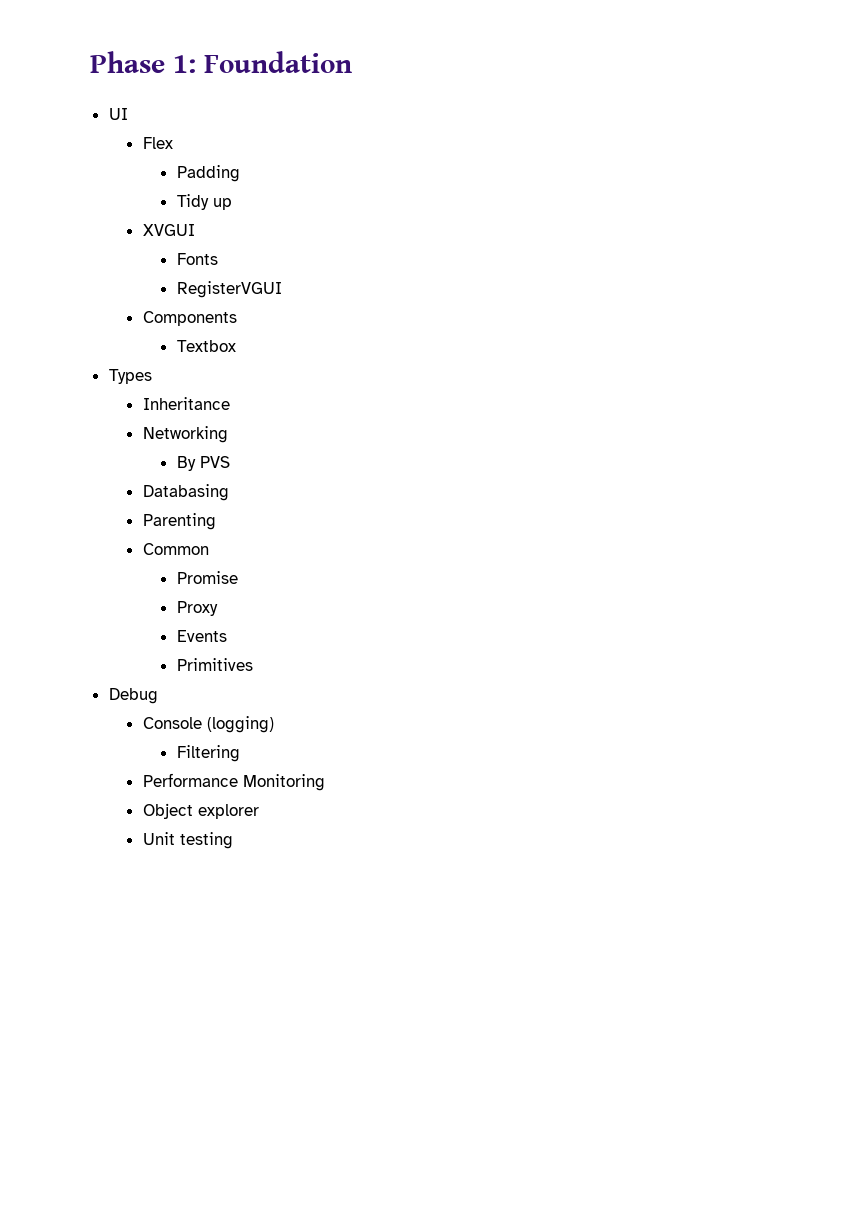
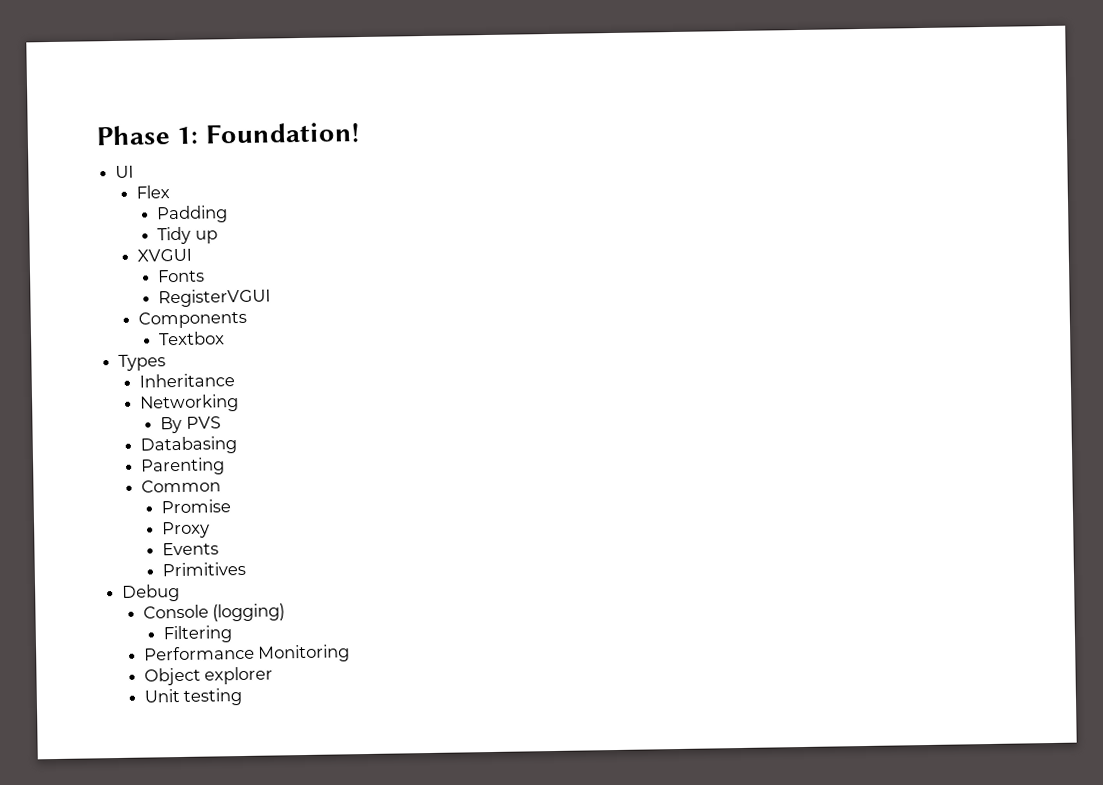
- Phase 1: Foundation
+ Phase 1: Foundation!

